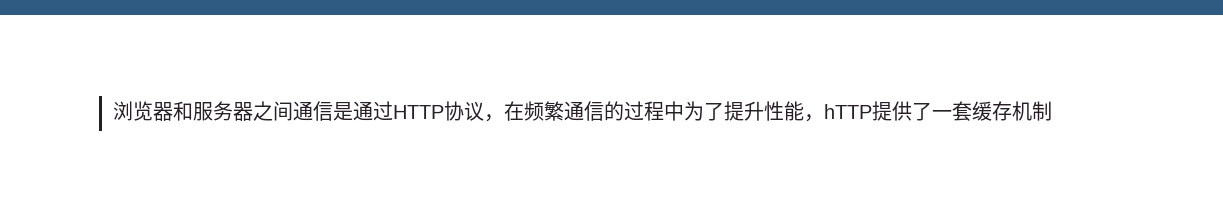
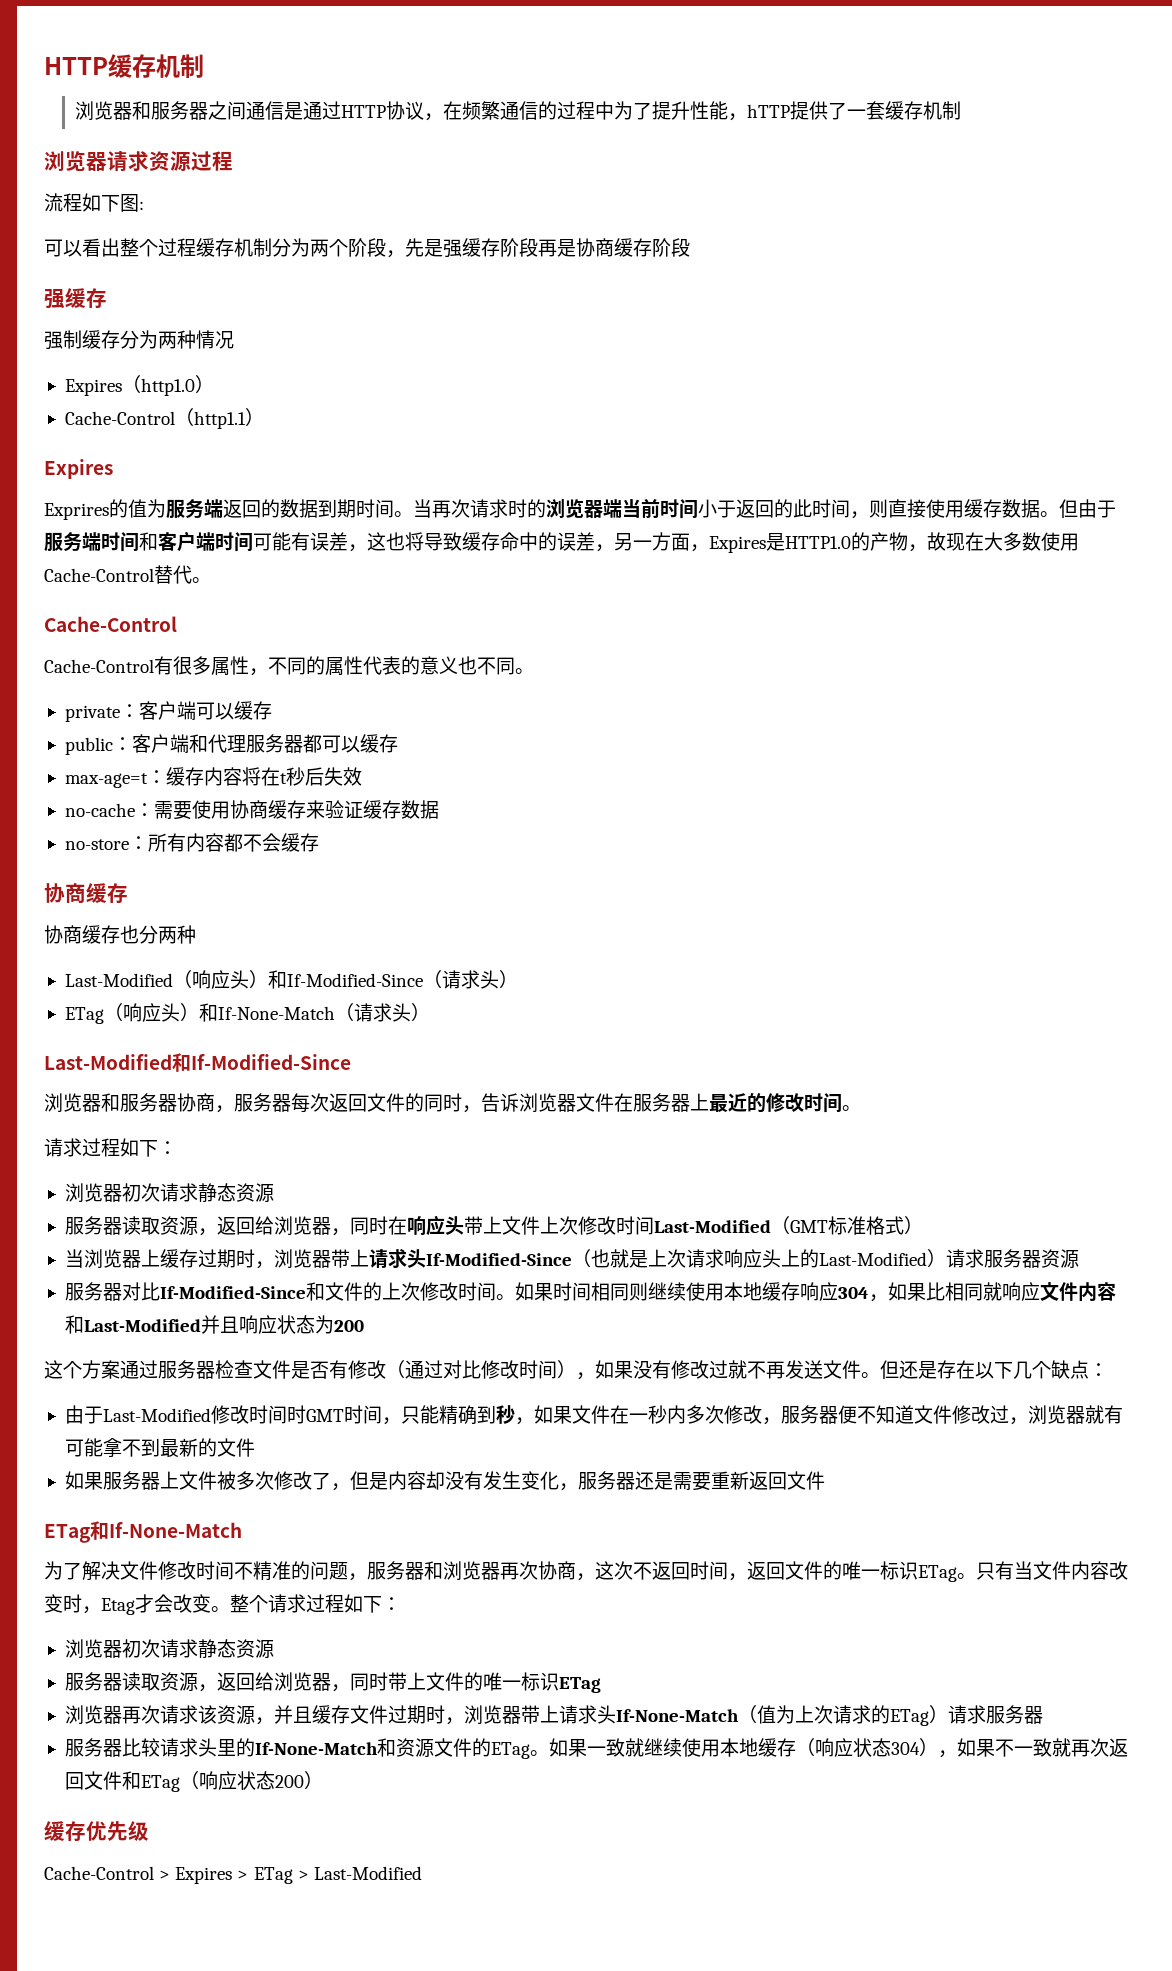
+ HTTP缓存机制
+ 浏览器请求资源过程
+ 流程如下图:
+ 可以看出整个过程缓存机制分为两个阶段，先是强缓存阶段再是协商缓存阶段
+ 强缓存
+ 强制缓存分为两种情况
+ Expires（http1.0）
+ Cache-Control（http1.1）
+ Expires
+ Exprires的值为服务端返回的数据到期时间。当再次请求时的浏览器端当前时间小于返回的此时间，则直接使用缓存数据。但由于服务端时间和客户端时间可能有误差，这也将导致缓存命中的误差，另一方面，Expires是HTTP1.0的产物，故现在大多数使用Cache-Control替代。
+ Cache-Control
+ Cache-Control有很多属性，不同的属性代表的意义也不同。
+ private：客户端可以缓存
+ public：客户端和代理服务器都可以缓存
+ max-age=t：缓存内容将在t秒后失效
+ no-cache：需要使用协商缓存来验证缓存数据
+ no-store：所有内容都不会缓存
+ 协商缓存
+ 协商缓存也分两种
+ Last-Modified（响应头）和If-Modified-Since（请求头）
+ ETag（响应头）和If-None-Match（请求头）
+ Last-Modified和If-Modified-Since
+ 浏览器和服务器协商，服务器每次返回文件的同时，告诉浏览器文件在服务器上最近的修改时间。
+ 请求过程如下：
+ 浏览器初次请求静态资源
+ 服务器读取资源，返回给浏览器，同时在响应头带上文件上次修改时间Last-Modified（GMT标准格式）
+ 当浏览器上缓存过期时，浏览器带上请求头If-Modified-Since（也就是上次请求响应头上的Last-Modified）请求服务器资源
+ 服务器对比If-Modified-Since和文件的上次修改时间。如果时间相同则继续使用本地缓存响应304，如果比相同就响应文件内容和Last-Modified并且响应状态为200
+ 这个方案通过服务器检查文件是否有修改（通过对比修改时间），如果没有修改过就不再发送文件。但还是存在以下几个缺点：
+ 由于Last-Modified修改时间时GMT时间，只能精确到秒，如果文件在一秒内多次修改，服务器便不知道文件修改过，浏览器就有可能拿不到最新的文件
+ 如果服务器上文件被多次修改了，但是内容却没有发生变化，服务器还是需要重新返回文件
+ ETag和If-None-Match
+ 为了解决文件修改时间不精准的问题，服务器和浏览器再次协商，这次不返回时间，返回文件的唯一标识ETag。只有当文件内容改变时，Etag才会改变。整个请求过程如下：
+ 浏览器初次请求静态资源
+ 服务器读取资源，返回给浏览器，同时带上文件的唯一标识ETag
+ 浏览器再次请求该资源，并且缓存文件过期时，浏览器带上请求头If-None-Match（值为上次请求的ETag）请求服务器
+ 服务器比较请求头里的If-None-Match和资源文件的ETag。如果一致就继续使用本地缓存（响应状态304），如果不一致就再次返回文件和ETag（响应状态200）
+ 缓存优先级
+ Cache-Control > Expires > ETag > Last-Modified

